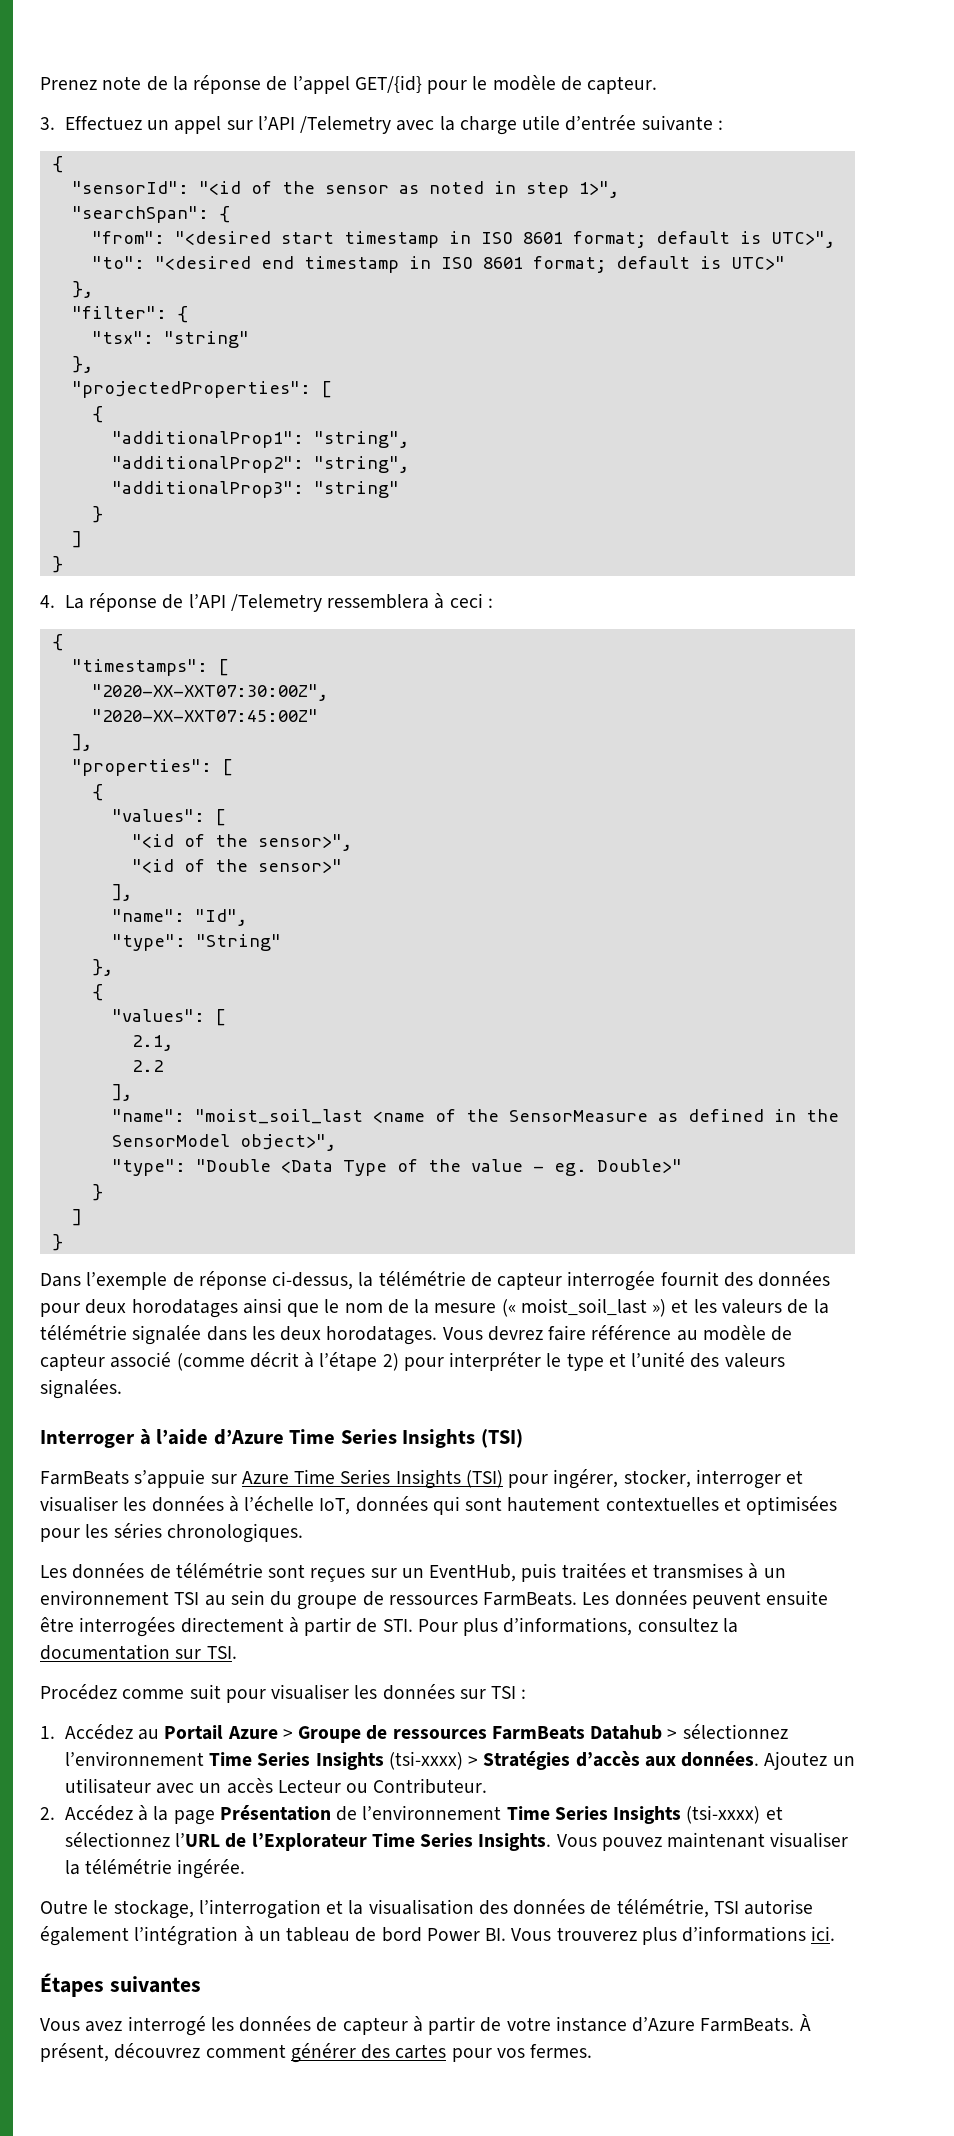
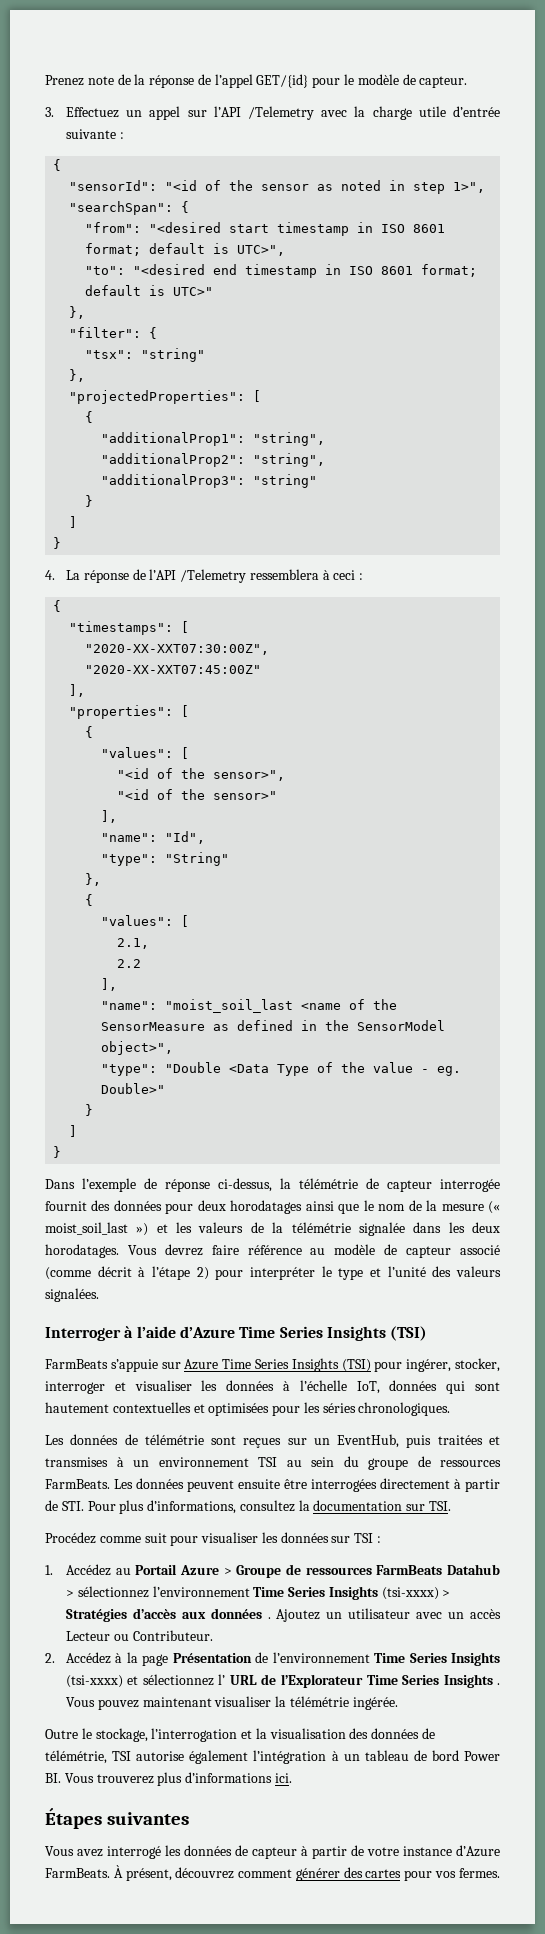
- 1. Accédez au Portail Azure > Groupe de ressources FarmBeats Datahub > sélectionnez l’environnement Time Series Insights (tsi-xxxx) > Stratégies d’accès aux données.
+ 1. Accédez au Portail Azure > Groupe de ressources FarmBeats Datahub > sélectionnez l’environnement Time Series Insights (tsi-xxxx) > Stratégies d’accès aux données .
- 2. Accédez à la page Présentation de l’environnement Time Series Insights (tsi-xxxx) et sélectionnez l’URL de l’Explorateur Time Series Insights.
+ 2. Accédez à la page Présentation de l’environnement Time Series Insights (tsi-xxxx) et sélectionnez l’ URL de l’Explorateur Time Series Insights .

